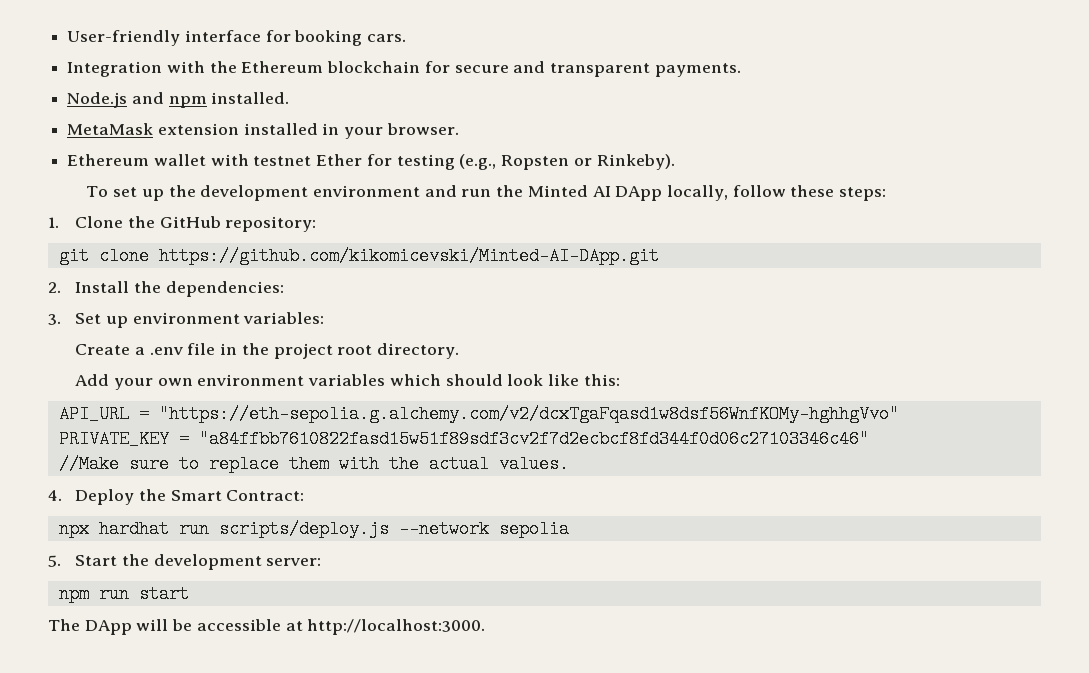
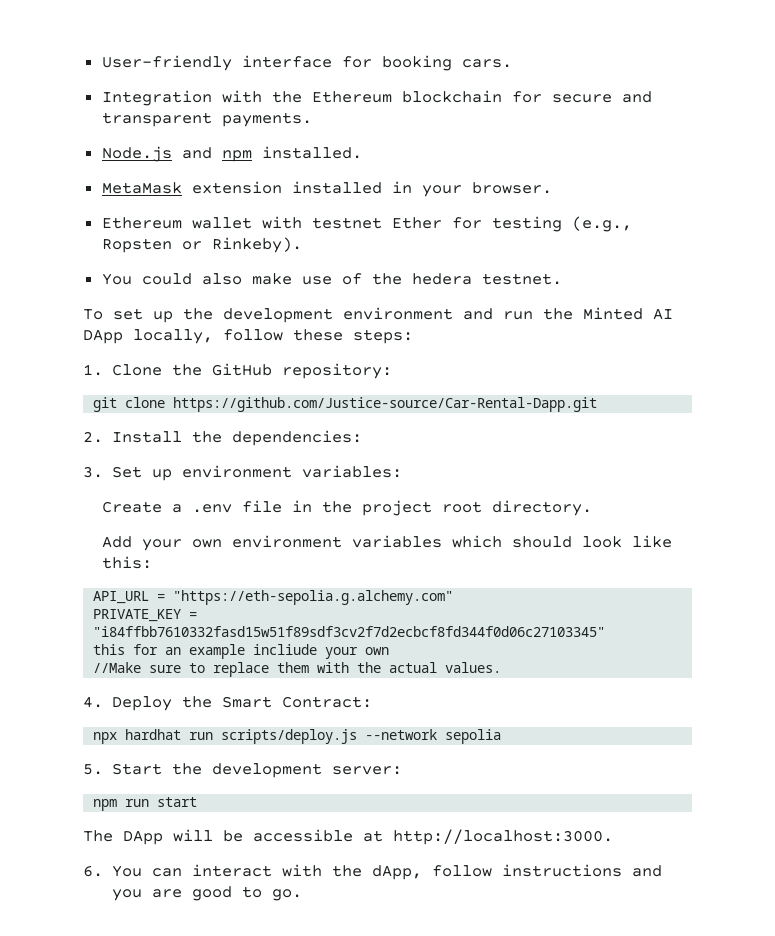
+ You could also make use of the hedera testnet.
- git clone https://github.com/kikomicevski/Minted-AI-DApp.git
+ git clone https://github.com/Justice-source/Car-Rental-Dapp.git
- API_URL = "https://eth-sepolia.g.alchemy.com/v2/dcxTgaFqasd1w8dsf56WnfKOMy-hghhgVvo"
+ API_URL = "https://eth-sepolia.g.alchemy.com"
- PRIVATE_KEY = "a84ffbb7610822fasd15w51f89sdf3cv2f7d2ecbcf8fd344f0d06c27103346c46"
+ PRIVATE_KEY = "i84ffbb7610332fasd15w51f89sdf3cv2f7d2ecbcf8fd344f0d06c27103345"
+ this for an example incliude your own
+ 6. You can interact with the dApp, follow instructions and you are good to go.

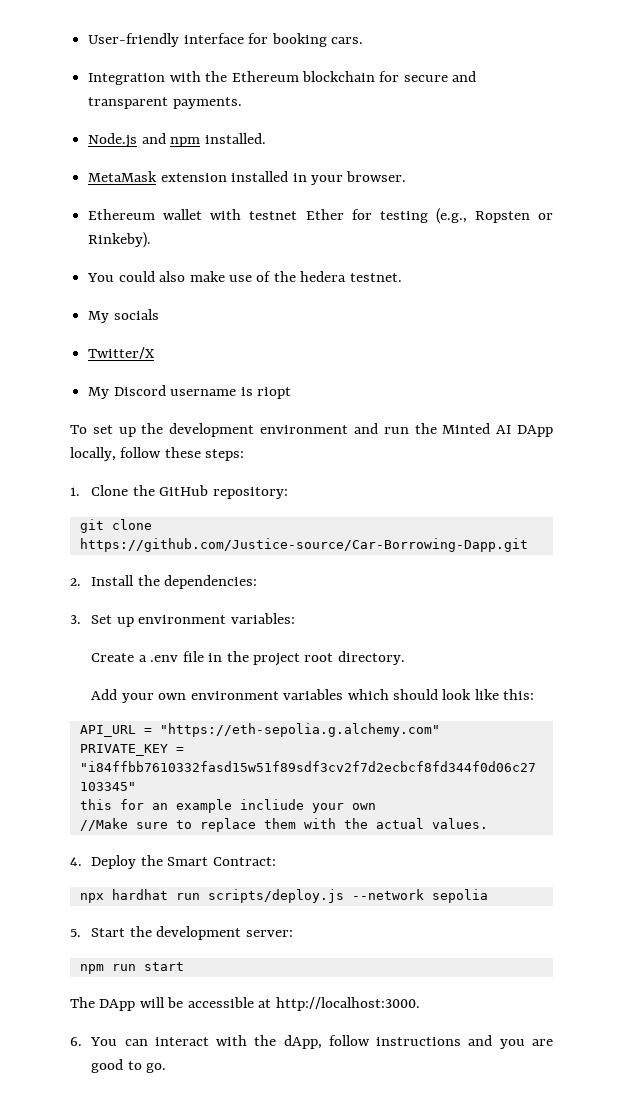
+ My socials
+ Twitter/X
+ My Discord username is riopt
- git clone https://github.com/Justice-source/Car-Rental-Dapp.git
+ git clone https://github.com/Justice-source/Car-Borrowing-Dapp.git

